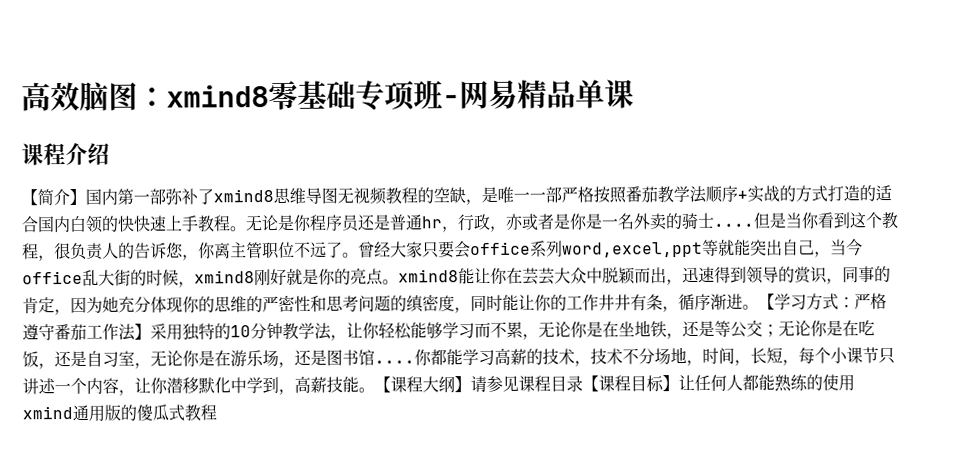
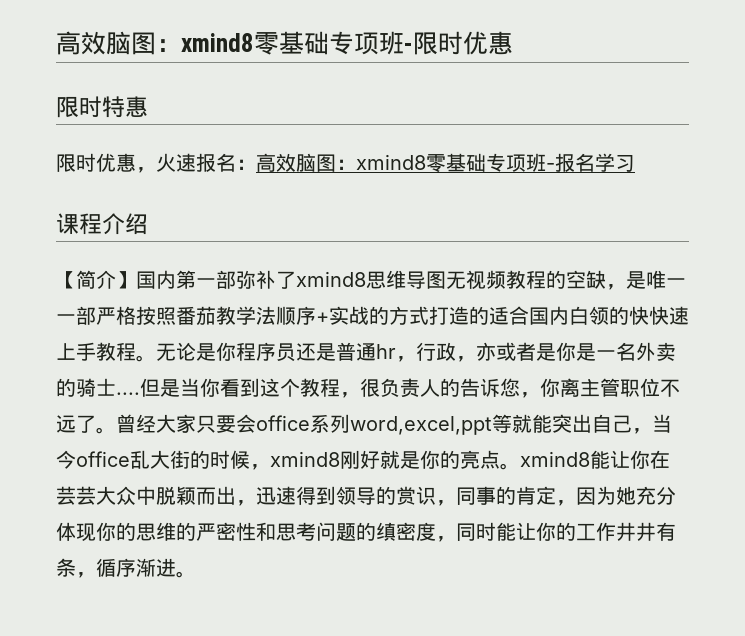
- 高效脑图：xmind8零基础专项班-网易精品单课
+ 高效脑图：xmind8零基础专项班-限时优惠
+ 限时特惠
+ 限时优惠，火速报名：高效脑图：xmind8零基础专项班-报名学习
- 【学习方式：严格遵守番茄工作法】采用独特的10分钟教学法，让你轻松能够学习而不累，无论你是在坐地铁，还是等公交；无论你是在吃饭，还是自习室，无论你是在游乐场，还是图书馆....你都能学习高薪的技术，技术不分场地，时间，长短，每个小课节只讲述一个内容，让你潜移默化中学到，高薪技能。【课程大纲】请参见课程目录【课程目标】让任何人都能熟练的使用xmind通用版的傻瓜式教程

